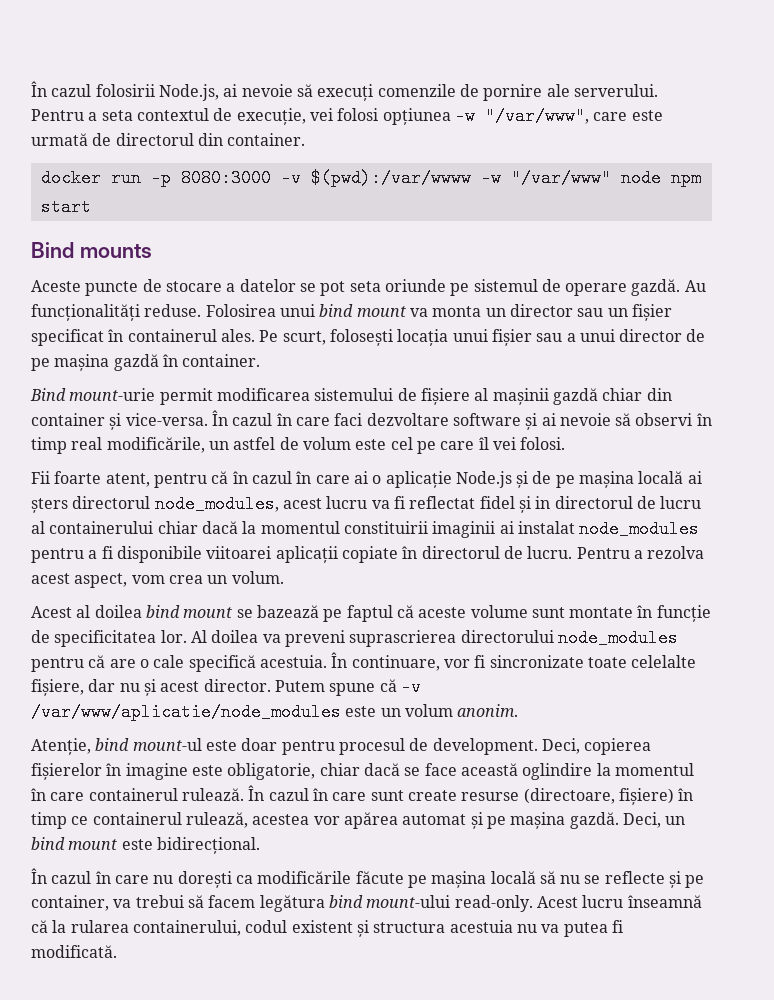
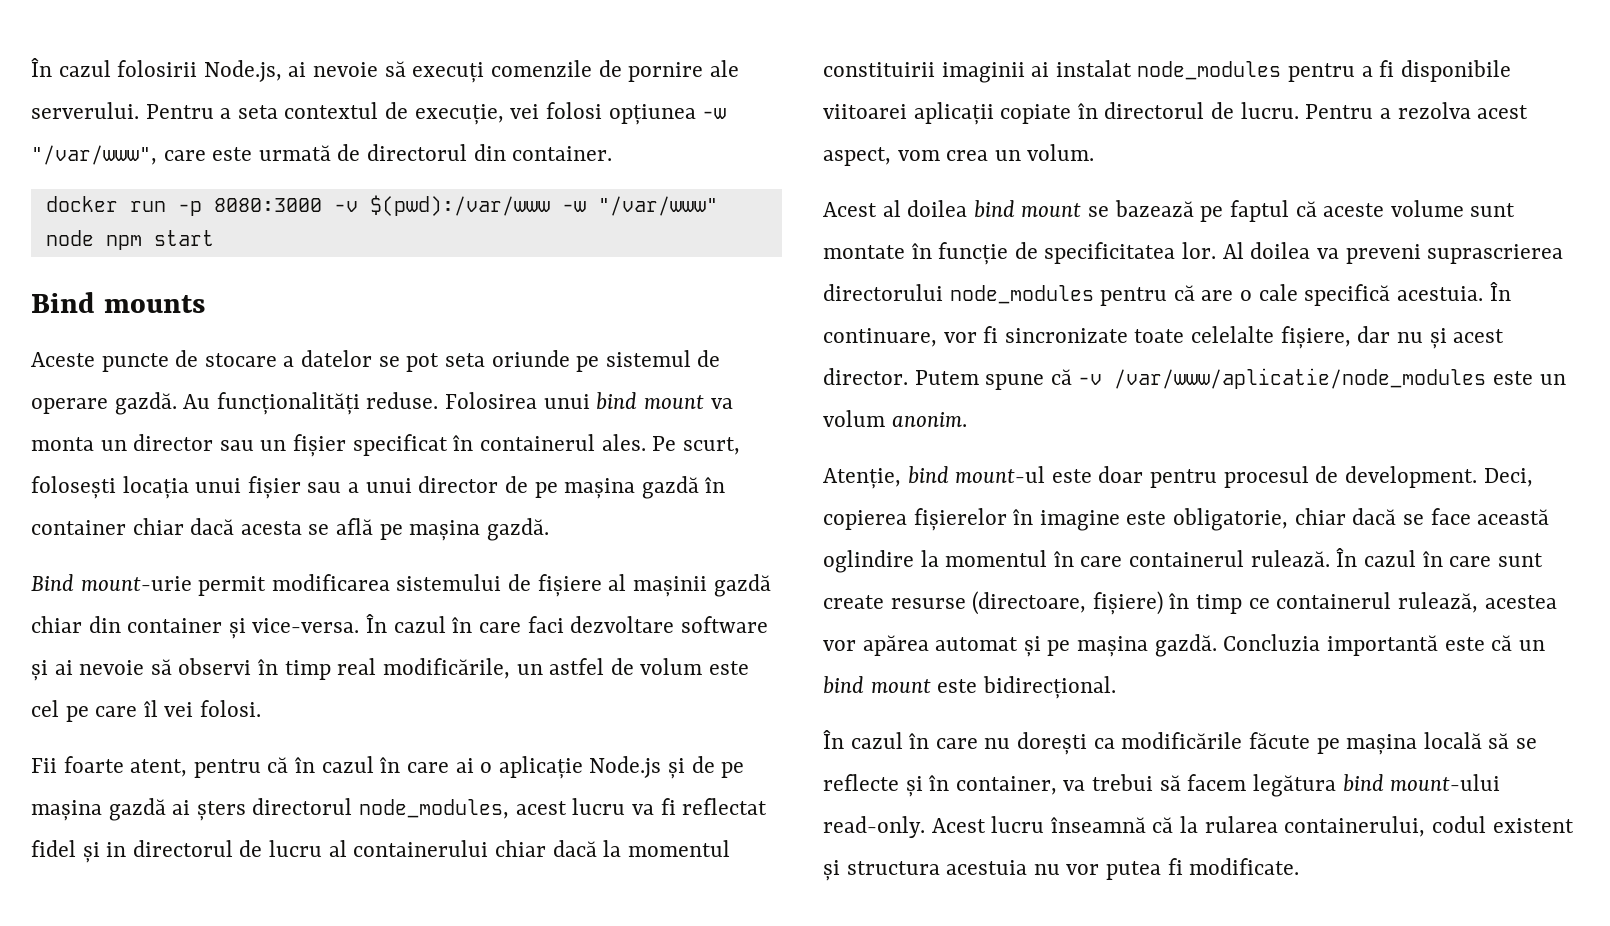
- docker run -p 8080:3000 -v $(pwd):/var/wwww -w "/var/www" node npm start
+ docker run -p 8080:3000 -v $(pwd):/var/www -w "/var/www" node npm start
- Pe scurt, folosești locația unui fișier sau a unui director de pe mașina gazdă în container.
+ Pe scurt, folosești locația unui fișier sau a unui director de pe mașina gazdă în container chiar dacă acesta se află pe mașina gazdă.
- Fii foarte atent, pentru că în cazul în care ai o aplicație Node.js și de pe mașina locală ai șters directorul node_modules, acest lucru va fi reflectat fidel și in directorul de lucru al containerului chiar dacă la momentul constituirii imaginii ai instalat node_modules pentru a fi disponibile viitoarei aplicații copiate în directorul de lucru.
+ Fii foarte atent, pentru că în cazul în care ai o aplicație Node.js și de pe mașina gazdă ai șters directorul node_modules, acest lucru va fi reflectat fidel și in directorul de lucru al containerului chiar dacă la momentul constituirii imaginii ai instalat node_modules pentru a fi disponibile viitoarei aplicații copiate în directorul de lucru.
- Deci, un bind mount este bidirecțional.
+ Concluzia importantă este că un bind mount este bidirecțional.
- În cazul în care nu dorești ca modificările făcute pe mașina locală să nu se reflecte și pe container, va trebui să facem legătura bind mount-ului read-only.
+ În cazul în care nu dorești ca modificările făcute pe mașina locală să se reflecte și în container, va trebui să facem legătura bind mount-ului read-only.
- Acest lucru înseamnă că la rularea containerului, codul existent și structura acestuia nu va putea fi modificată.
+ Acest lucru înseamnă că la rularea containerului, codul existent și structura acestuia nu vor putea fi modificate.

